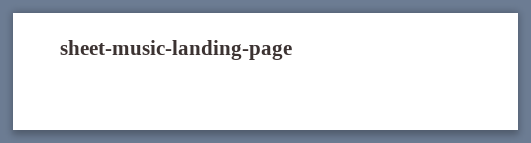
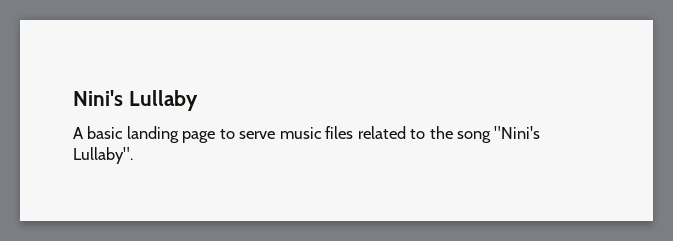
- sheet-music-landing-page
+ Nini's Lullaby
+ A basic landing page to serve music files related to the song "Nini's Lullaby".

